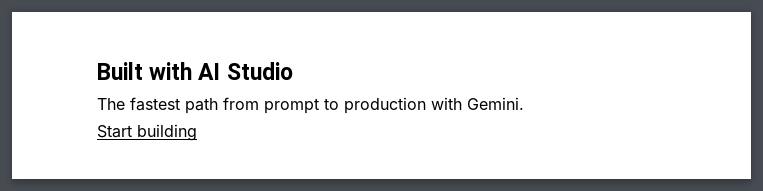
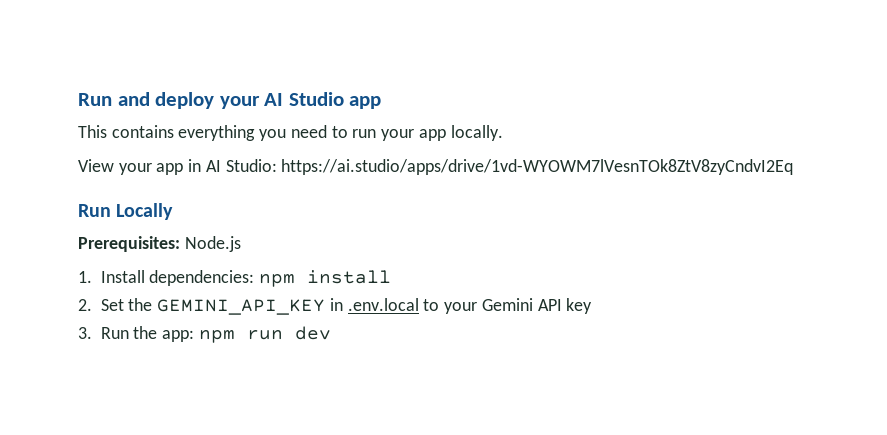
- Built with AI Studio
- The fastest path from prompt to production with Gemini.
- Start building
+ Run and deploy your AI Studio app
+ This contains everything you need to run your app locally.
+ View your app in AI Studio: https://ai.studio/apps/drive/1vd-WYOWM7lVesnTOk8ZtV8zyCndvI2Eq
+ Run Locally
+ Prerequisites: Node.js
+ 1. Install dependencies: npm install
+ 2. Set the GEMINI_API_KEY in .env.local to your Gemini API key
+ 3. Run the app: npm run dev

